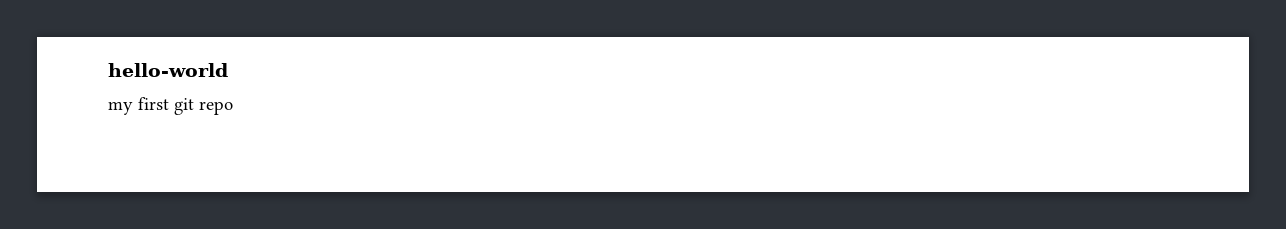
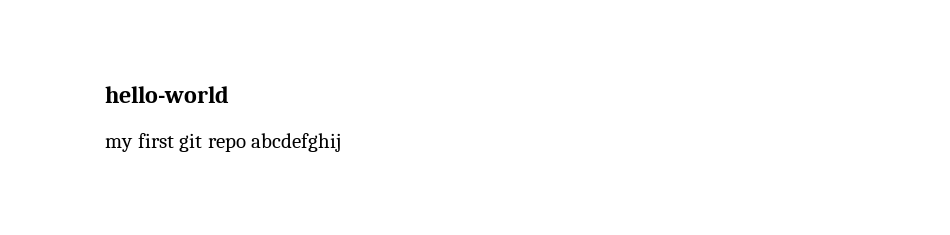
- my first git repo
+ my first git repo abcdefghij

